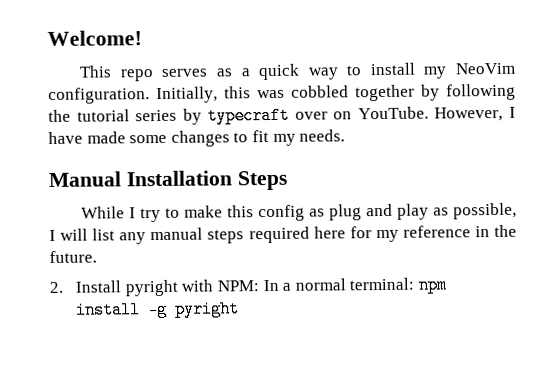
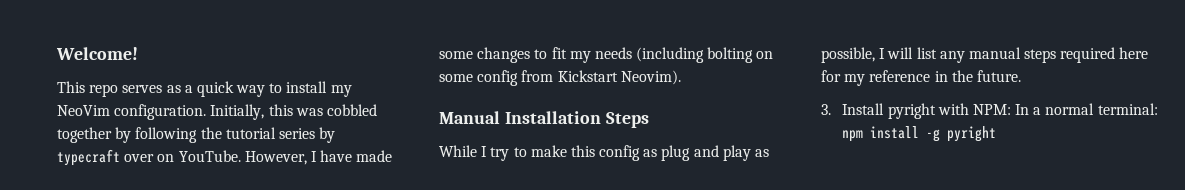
- However, I have made some changes to fit my needs.
+ However, I have made some changes to fit my needs (including bolting on some config from Kickstart Neovim).
- 2. Install pyright with NPM: In a normal terminal: npm install -g pyright
+ 3. Install pyright with NPM: In a normal terminal: npm install -g pyright

